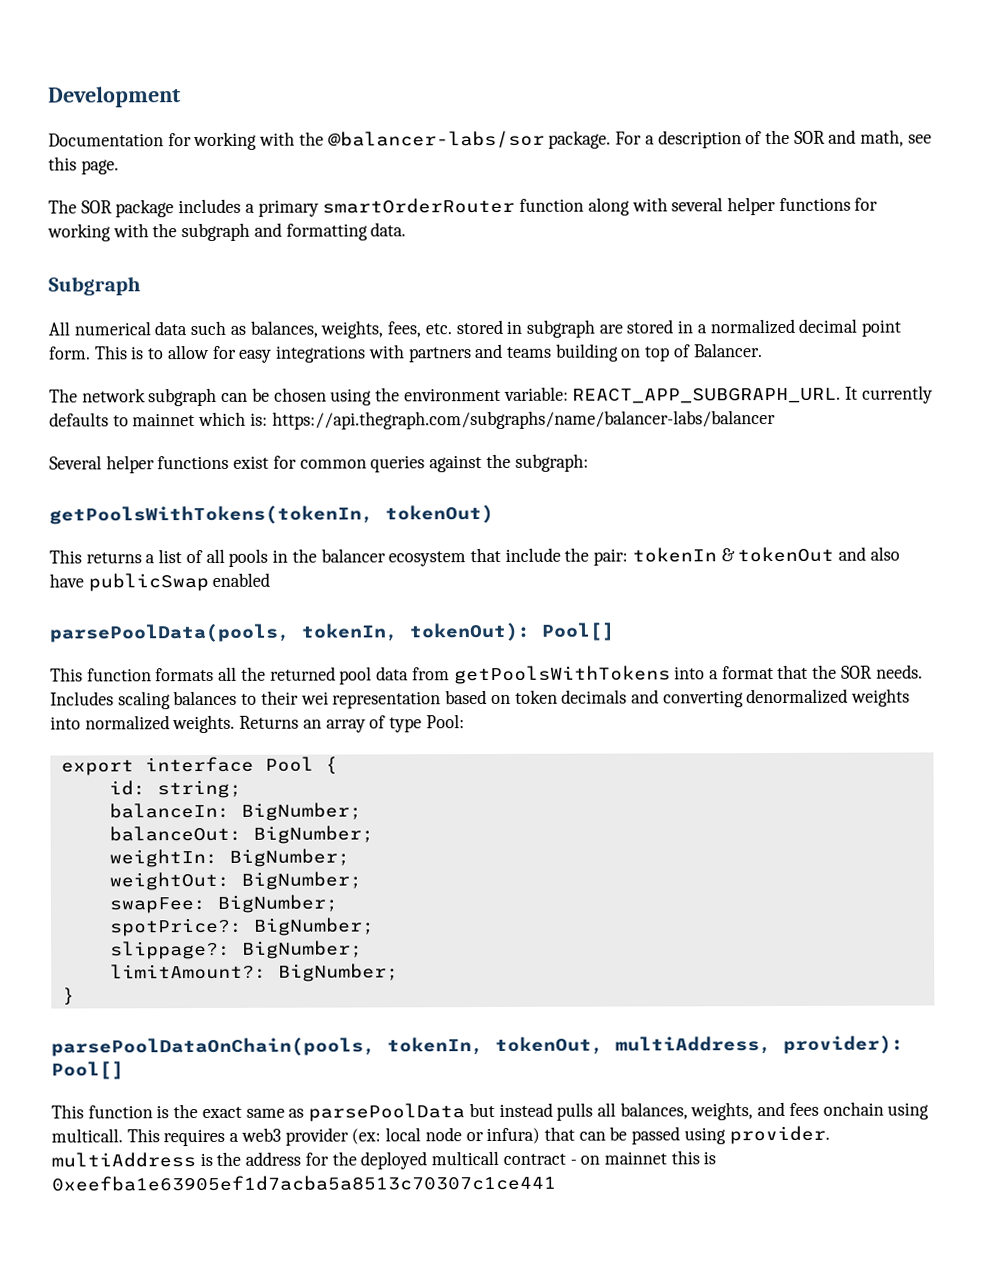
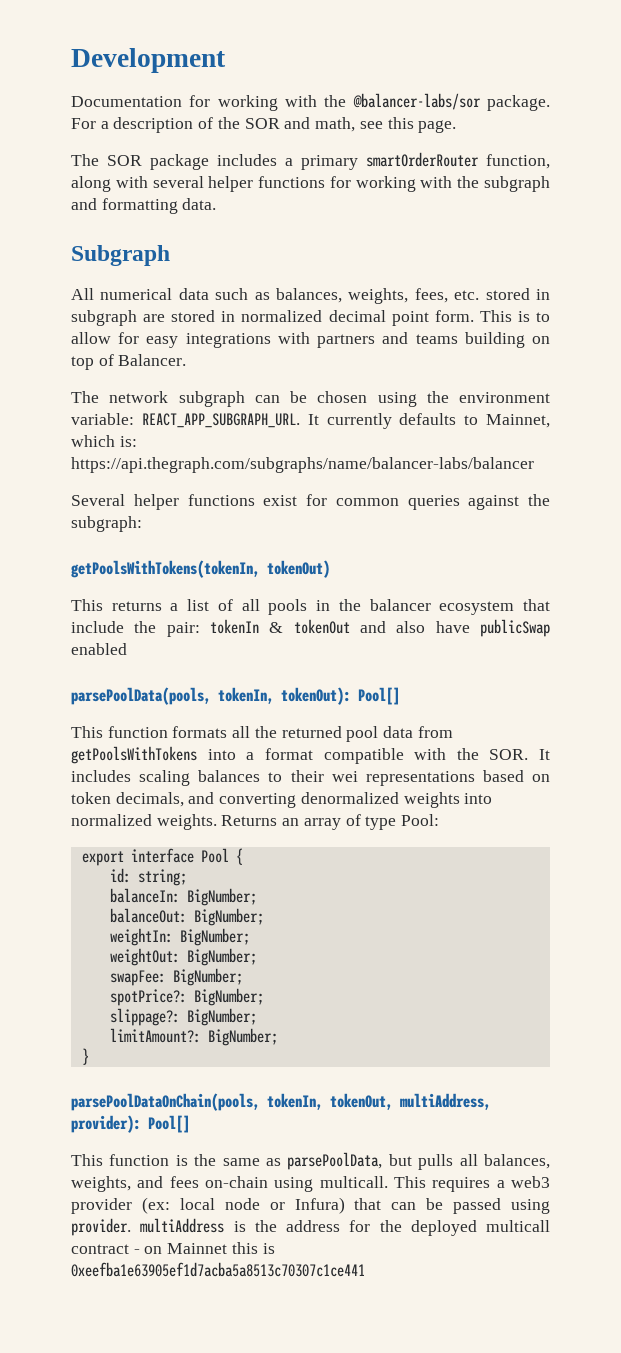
- The SOR package includes a primary smartOrderRouter function along with several helper functions for working with the subgraph and formatting data.
+ The SOR package includes a primary smartOrderRouter function, along with several helper functions for working with the subgraph and formatting data.
- All numerical data such as balances, weights, fees, etc. stored in subgraph are stored in a normalized decimal point form.
+ All numerical data such as balances, weights, fees, etc. stored in subgraph are stored in normalized decimal point form.
- It currently defaults to mainnet which is: https://api.thegraph.com/subgraphs/name/balancer-labs/balancer
+ It currently defaults to Mainnet, which is: https://api.thegraph.com/subgraphs/name/balancer-labs/balancer
- This function formats all the returned pool data from getPoolsWithTokens into a format that the SOR needs. Includes scaling balances to their wei representation based on token decimals and converting denormalized weights into normalized weights.
+ This function formats all the returned pool data from getPoolsWithTokens into a format compatible with the SOR. It includes scaling balances to their wei representations based on token decimals, and converting denormalized weights into normalized weights.
- This function is the exact same as parsePoolData but instead pulls all balances, weights, and fees onchain using multicall.
+ This function is the same as parsePoolData, but pulls all balances, weights, and fees on-chain using multicall.
- This requires a web3 provider (ex: local node or infura) that can be passed using provider. multiAddress is the address for the deployed multicall contract - on mainnet this is 0xeefba1e63905ef1d7acba5a8513c70307c1ce441
+ This requires a web3 provider (ex: local node or Infura) that can be passed using provider. multiAddress is the address for the deployed multicall contract - on Mainnet this is 0xeefba1e63905ef1d7acba5a8513c70307c1ce441

